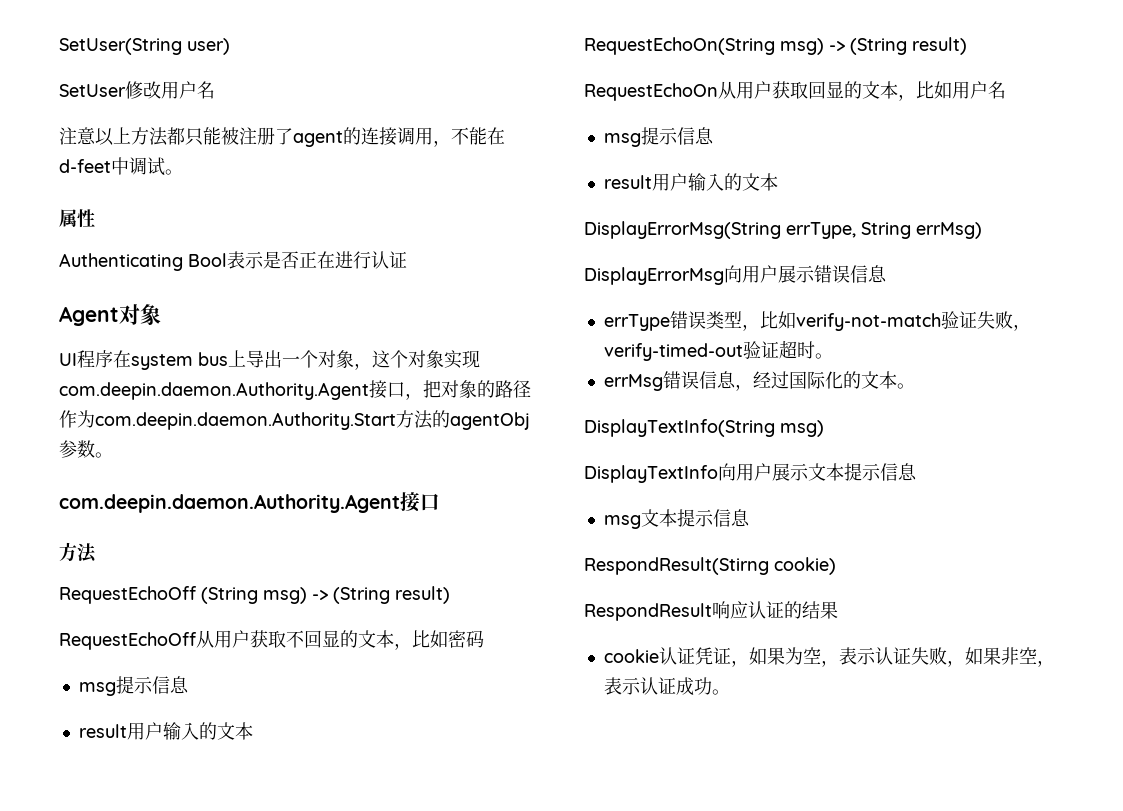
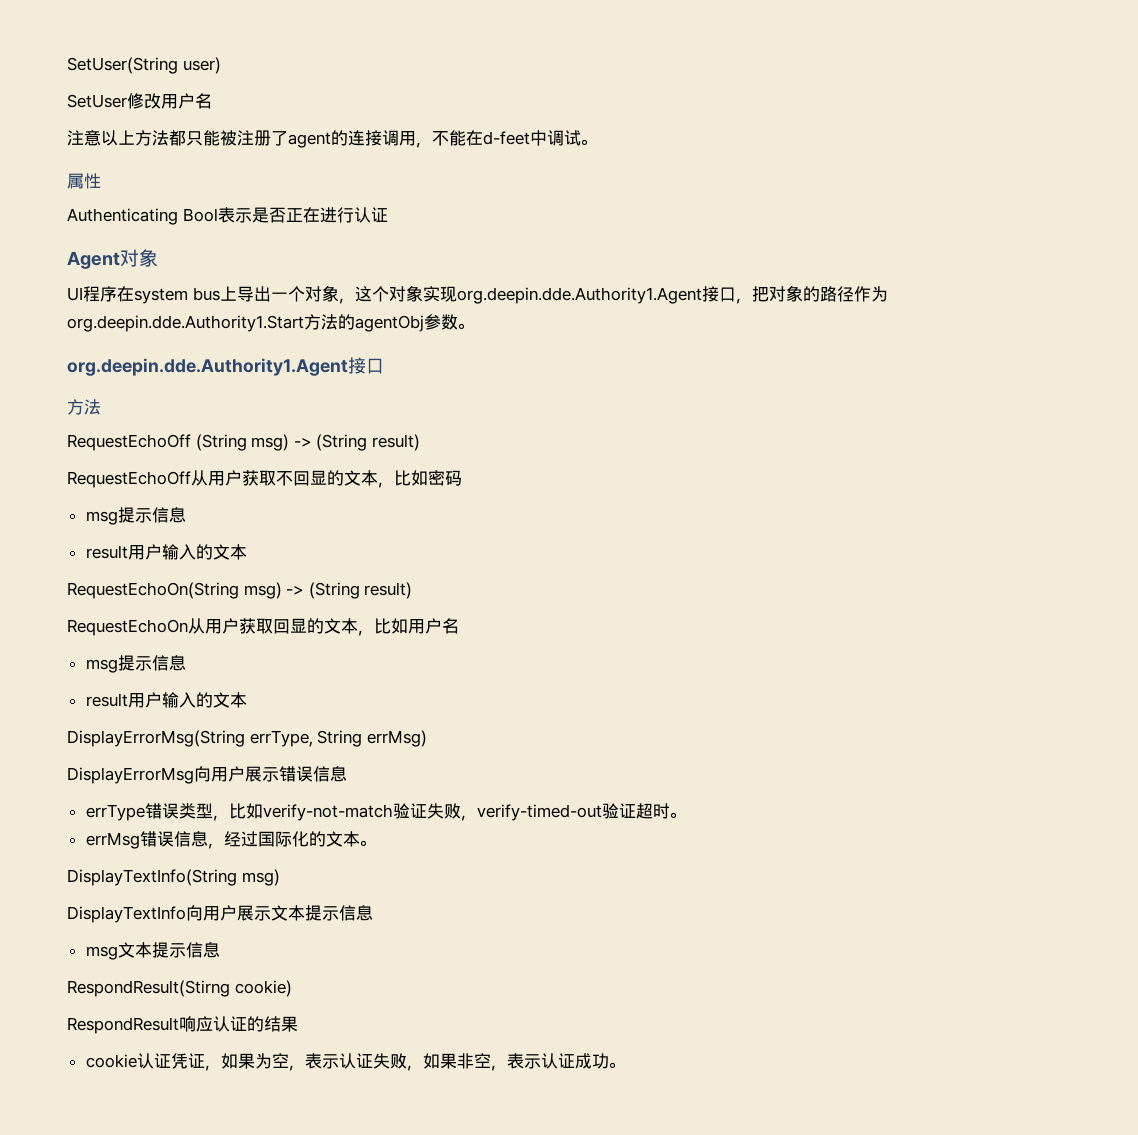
- UI程序在system bus上导出一个对象，这个对象实现com.deepin.daemon.Authority.Agent接口，把对象的路径作为com.deepin.daemon.Authority.Start方法的agentObj参数。
- com.deepin.daemon.Authority.Agent接口
+ UI程序在system bus上导出一个对象，这个对象实现org.deepin.dde.Authority1.Agent接口，把对象的路径作为org.deepin.dde.Authority1.Start方法的agentObj参数。
+ org.deepin.dde.Authority1.Agent接口

